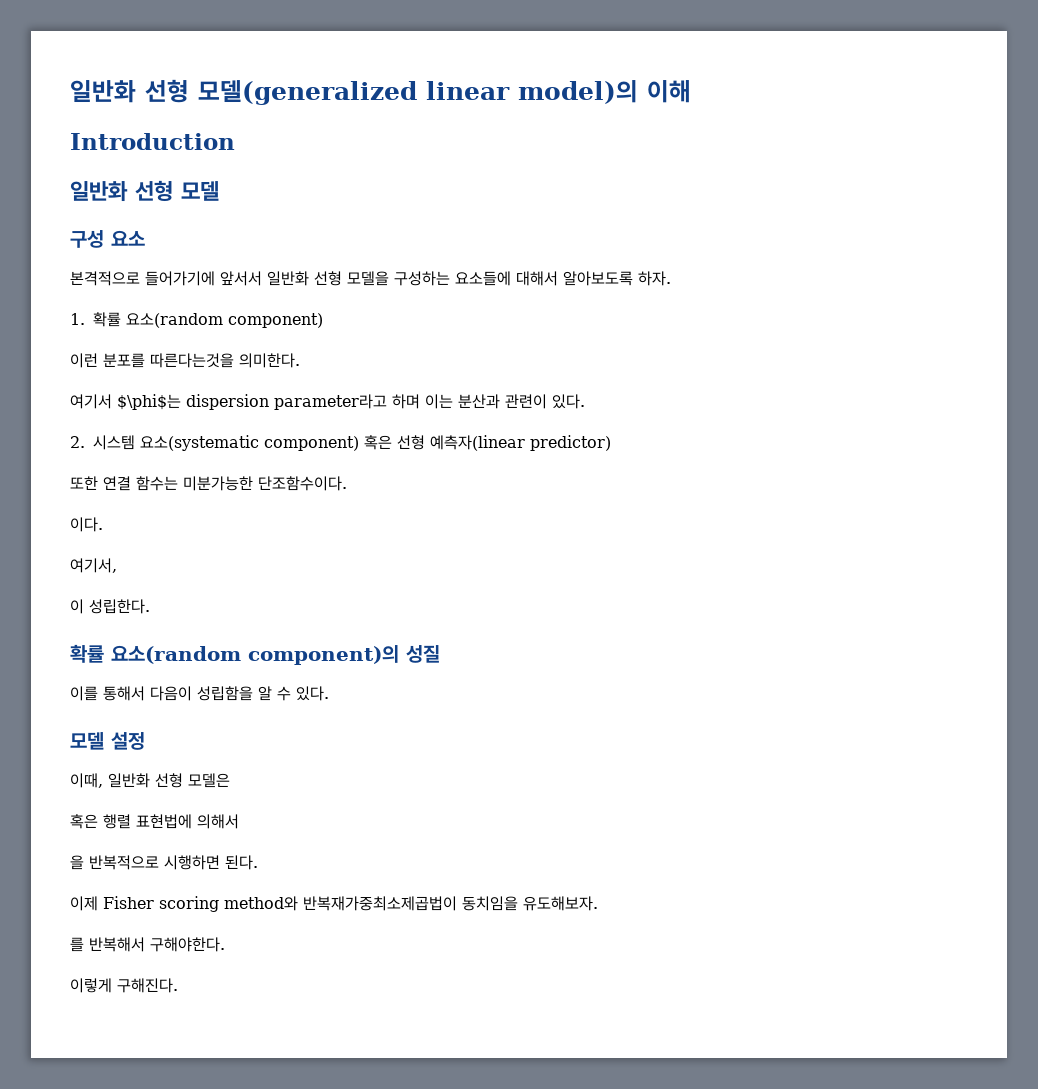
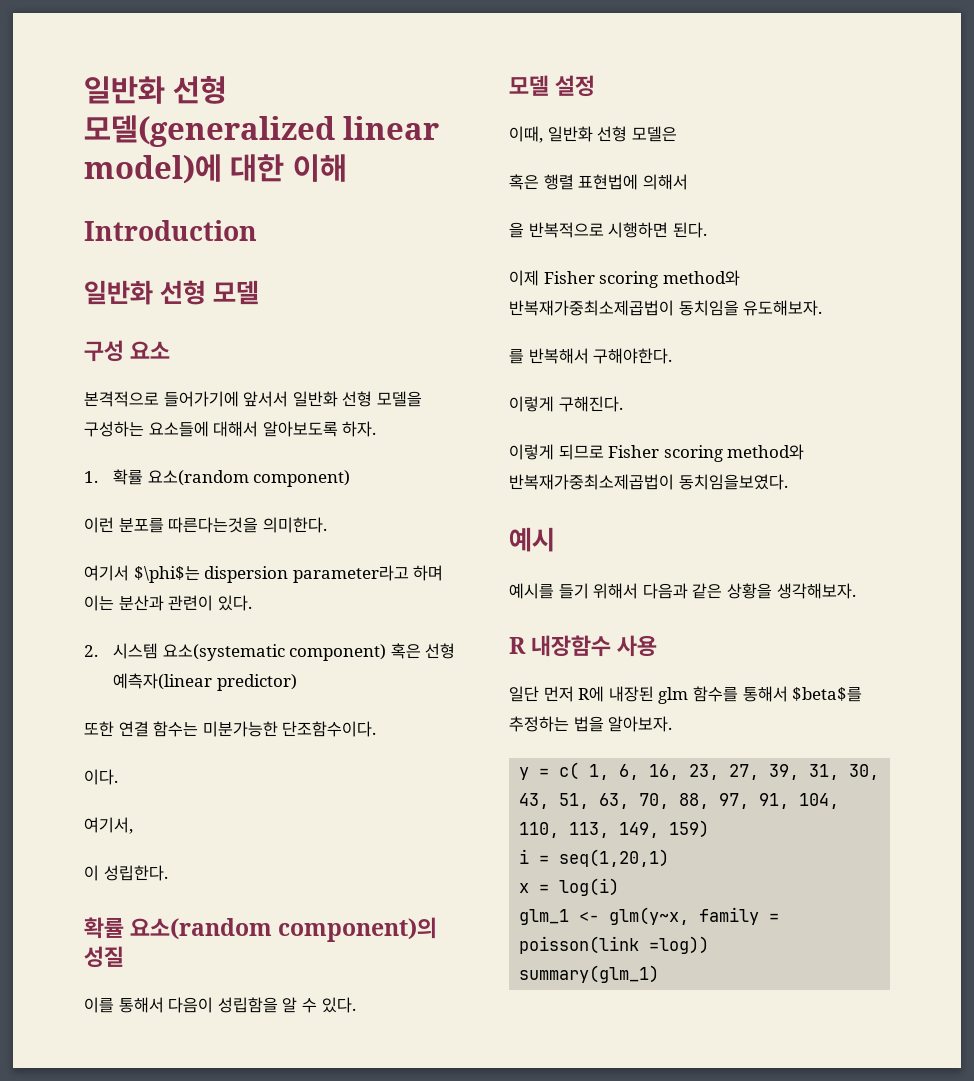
- 일반화 선형 모델(generalized linear model)의 이해
+ 일반화 선형 모델(generalized linear model)에 대한 이해
+ 이렇게 되므로 Fisher scoring method와 반복재가중최소제곱법이 동치임을보였다.
+ 예시
+ 예시를 들기 위해서 다음과 같은 상황을 생각해보자.
+ R 내장함수 사용
+ 일단 먼저 R에 내장된 glm 함수를 통해서 $beta$를 추정하는 법을 알아보자.
+ y = c( 1, 6, 16, 23, 27, 39, 31, 30, 43, 51, 63, 70, 88, 97, 91, 104, 110, 113, 149, 159)
+ i = seq(1,20,1)
+ x = log(i)
+ glm_1 <- glm(y~x, family = poisson(link =log))
+ summary(glm_1)

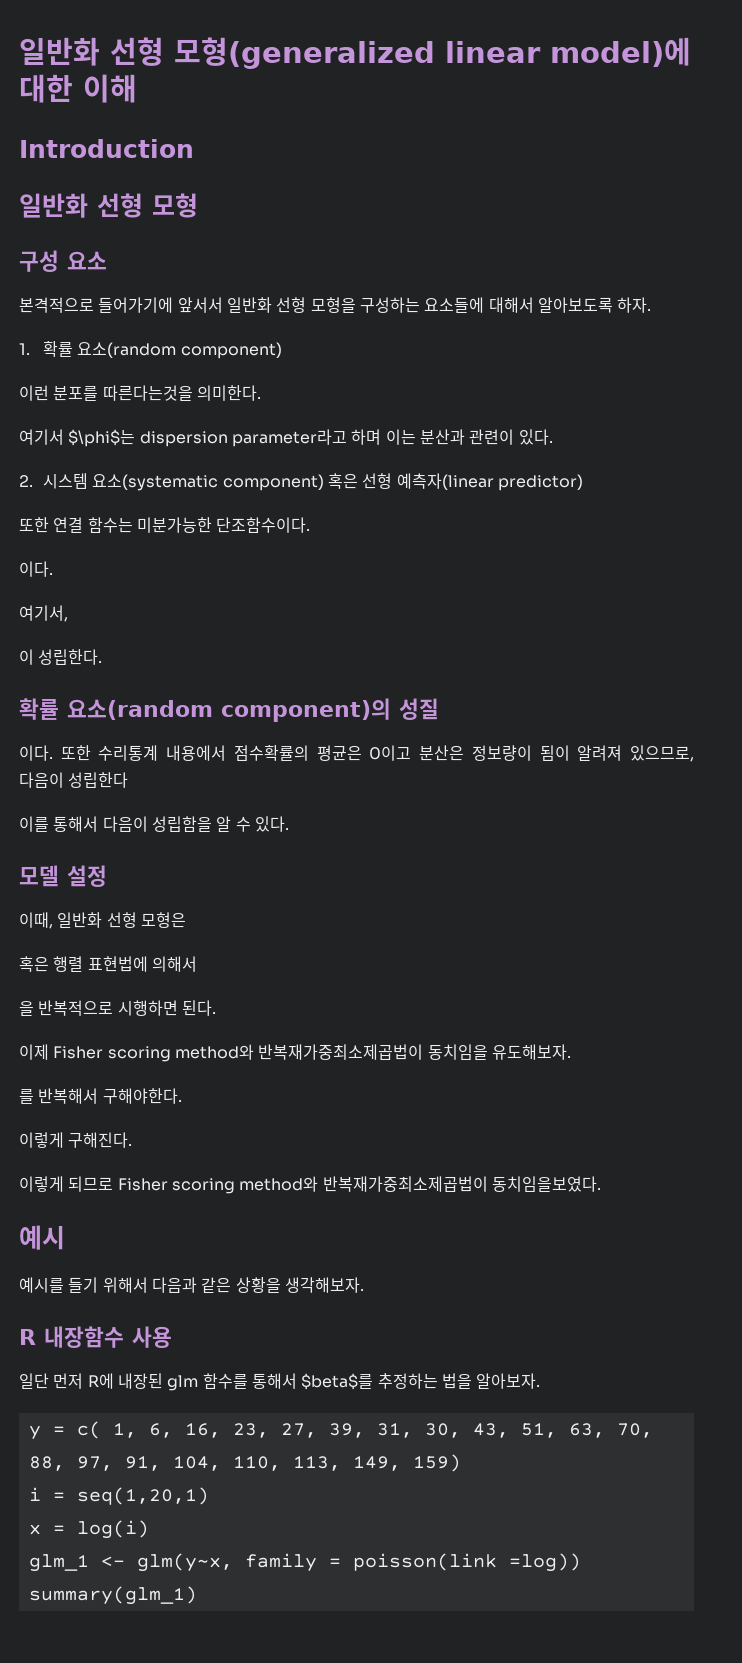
- 일반화 선형 모델(generalized linear model)에 대한 이해
+ 일반화 선형 모형(generalized linear model)에 대한 이해
- 일반화 선형 모델
+ 일반화 선형 모형
- 본격적으로 들어가기에 앞서서 일반화 선형 모델을 구성하는 요소들에 대해서 알아보도록 하자.
+ 본격적으로 들어가기에 앞서서 일반화 선형 모형을 구성하는 요소들에 대해서 알아보도록 하자.
+ 이다. 또한 수리통계 내용에서 점수확률의 평균은 0이고 분산은 정보량이 됨이 알려져 있으므로, 다음이 성립한다
- 이때, 일반화 선형 모델은
+ 이때, 일반화 선형 모형은

